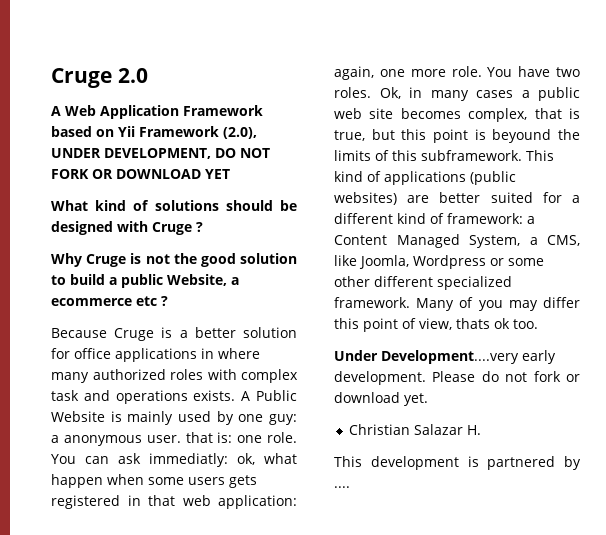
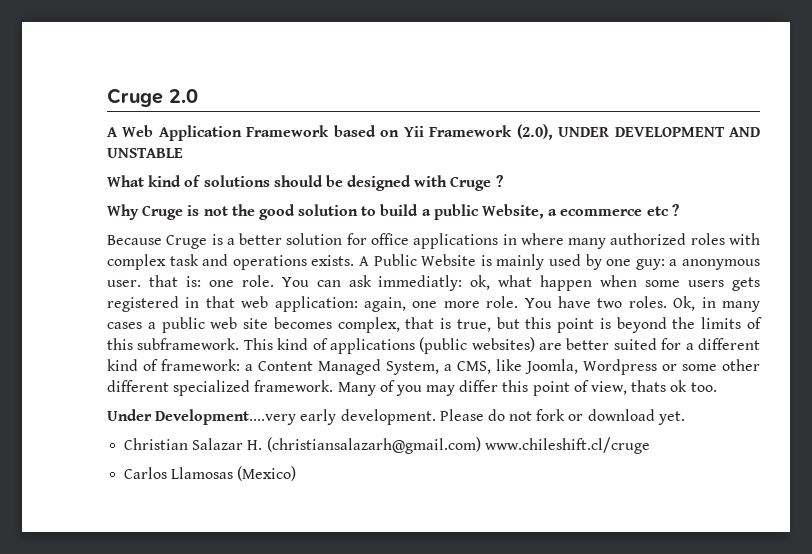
- A Web Application Framework based on Yii Framework (2.0), UNDER DEVELOPMENT, DO NOT FORK OR DOWNLOAD YET
+ A Web Application Framework based on Yii Framework (2.0), UNDER DEVELOPMENT AND UNSTABLE
- Ok, in many cases a public web site becomes complex, that is true, but this point is beyound the limits of this subframework.
+ Ok, in many cases a public web site becomes complex, that is true, but this point is beyond the limits of this subframework.
- Christian Salazar H.
- This development is partnered by ....
+ Christian Salazar H. (christiansalazarh@gmail.com) www.chileshift.cl/cruge
+ Carlos Llamosas (Mexico)

